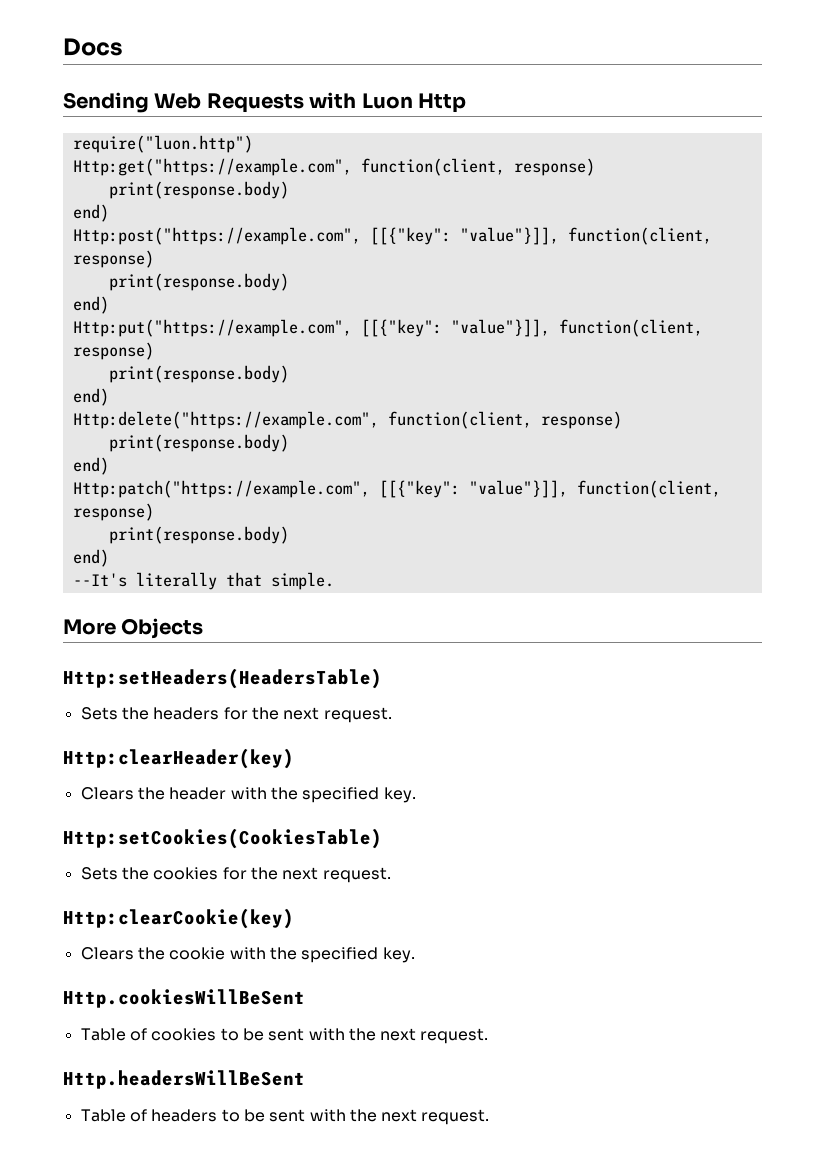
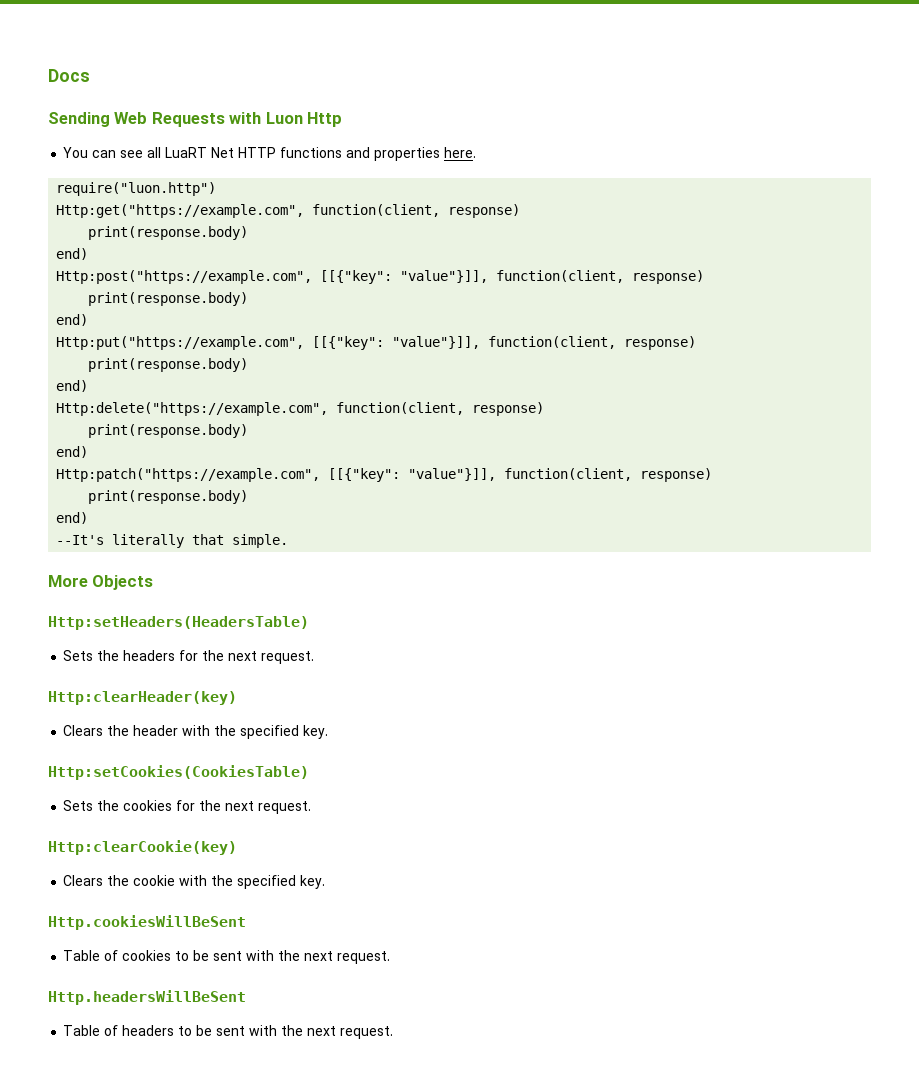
+ You can see all LuaRT Net HTTP functions and properties here.

